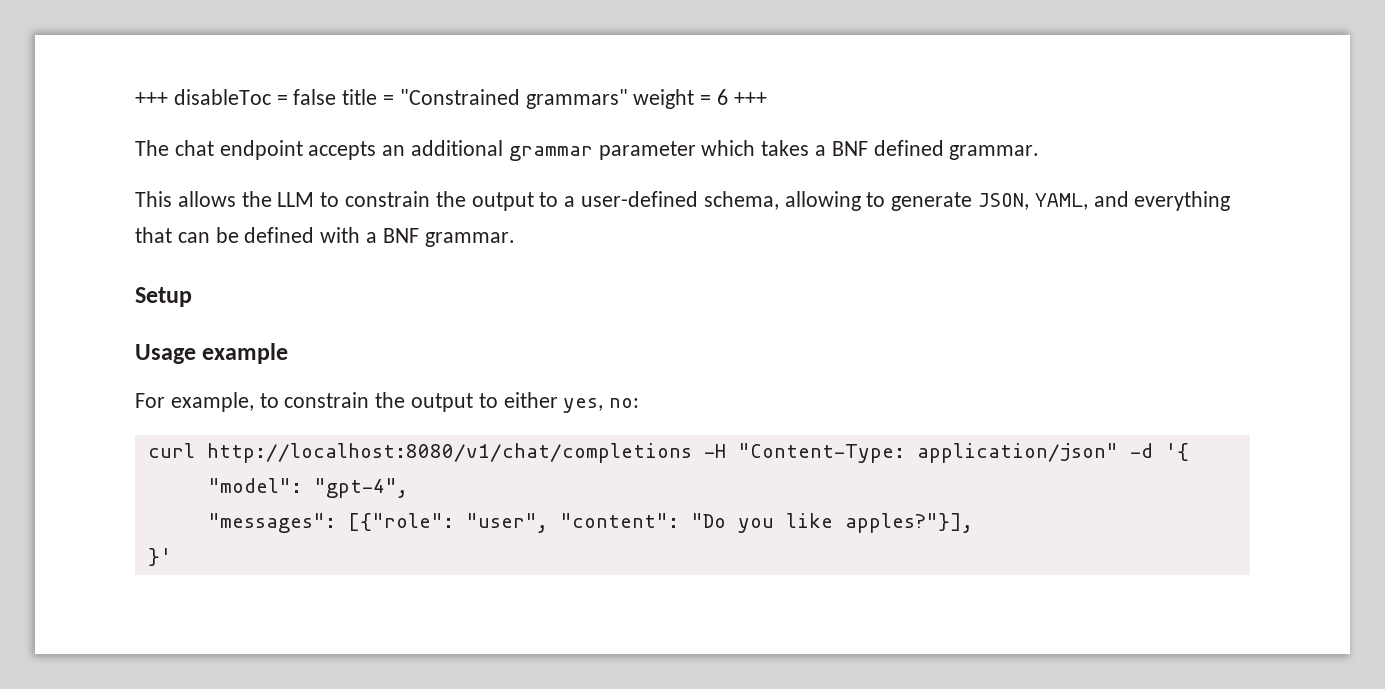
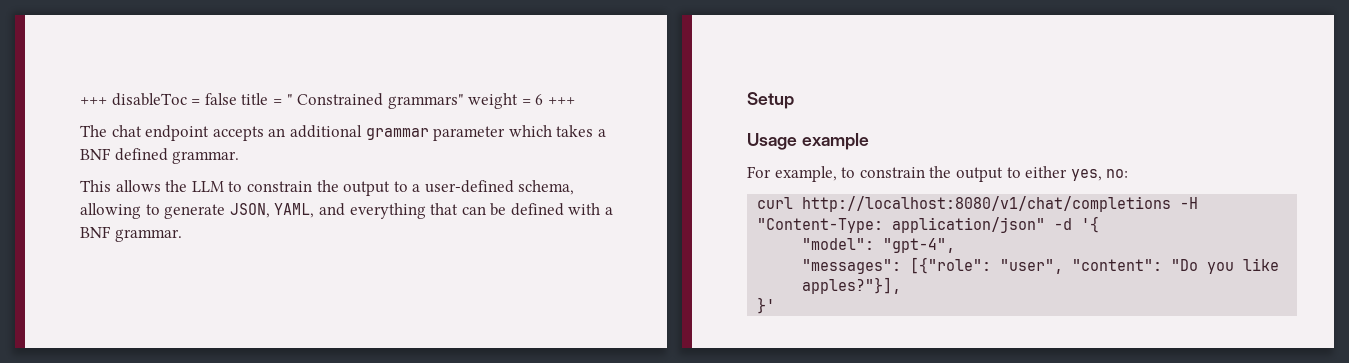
- +++ disableToc = false title = "Constrained grammars" weight = 6 +++
+ +++ disableToc = false title = " Constrained grammars" weight = 6 +++

